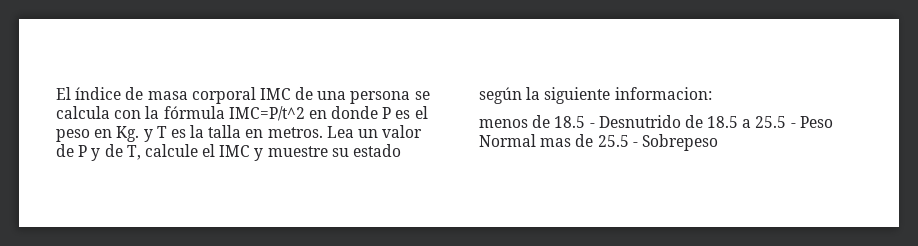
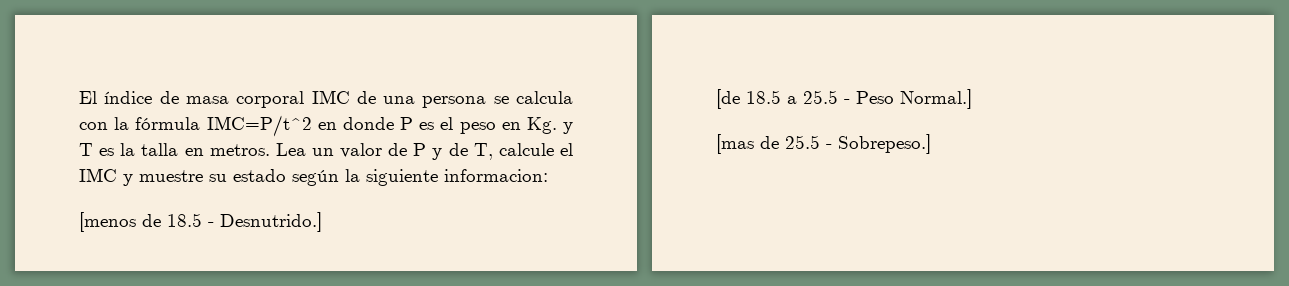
- menos de 18.5 - Desnutrido de 18.5 a 25.5 - Peso Normal mas de 25.5 - Sobrepeso
+ [menos de 18.5 - Desnutrido.]
+ [de 18.5 a 25.5 - Peso Normal.]
+ [mas de 25.5 - Sobrepeso.]

